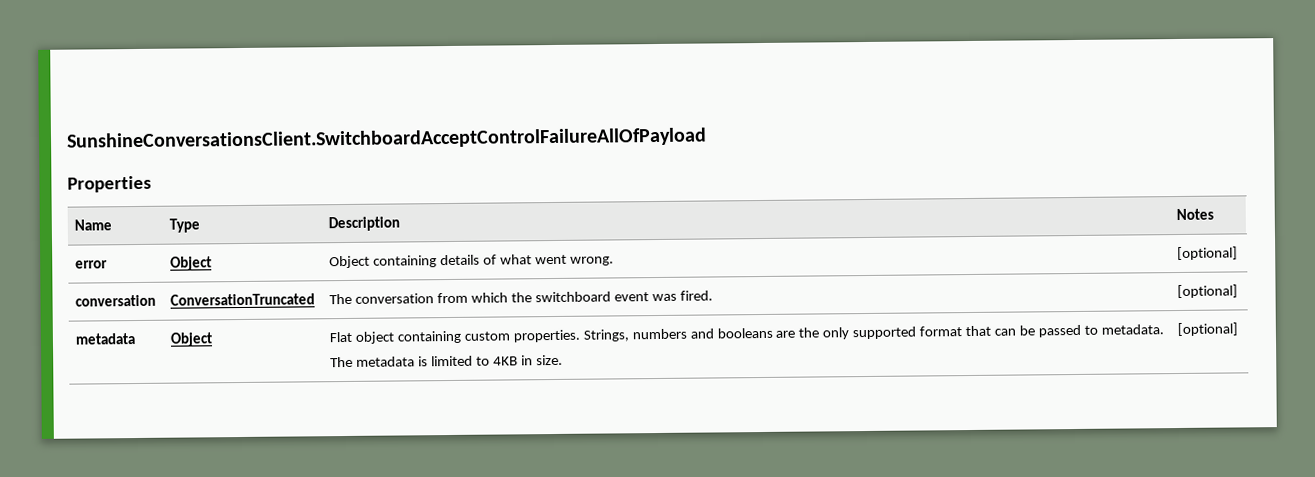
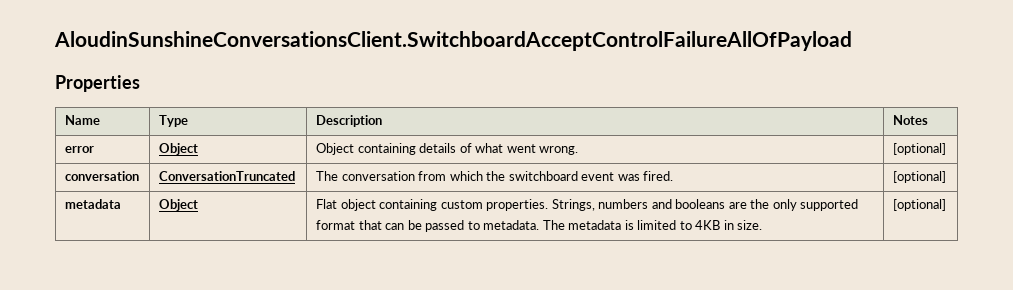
- SunshineConversationsClient.SwitchboardAcceptControlFailureAllOfPayload
+ AloudinSunshineConversationsClient.SwitchboardAcceptControlFailureAllOfPayload

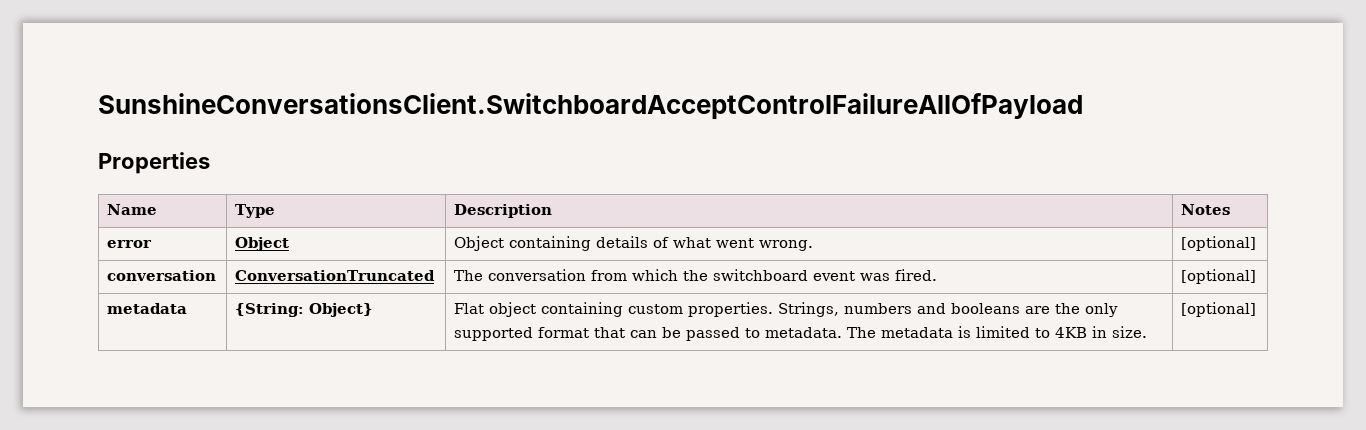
- AloudinSunshineConversationsClient.SwitchboardAcceptControlFailureAllOfPayload
+ SunshineConversationsClient.SwitchboardAcceptControlFailureAllOfPayload
- metadata | Object | Flat object containing custom properties. Strings, numbers and booleans are the only supported format that can be passed to metadata. The metadata is limited to 4KB in size. | [optional]
+ metadata | {String: Object} | Flat object containing custom properties. Strings, numbers and booleans are the only supported format that can be passed to metadata. The metadata is limited to 4KB in size. | [optional]

